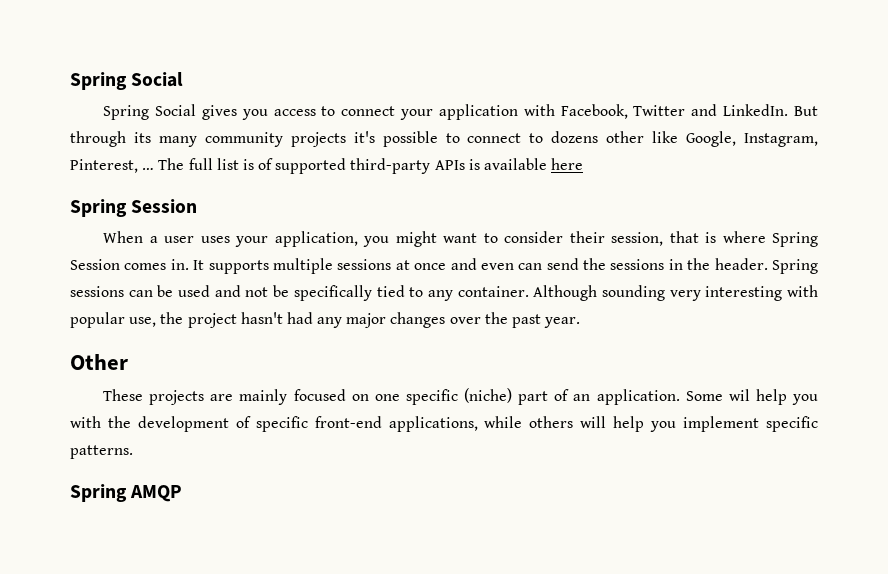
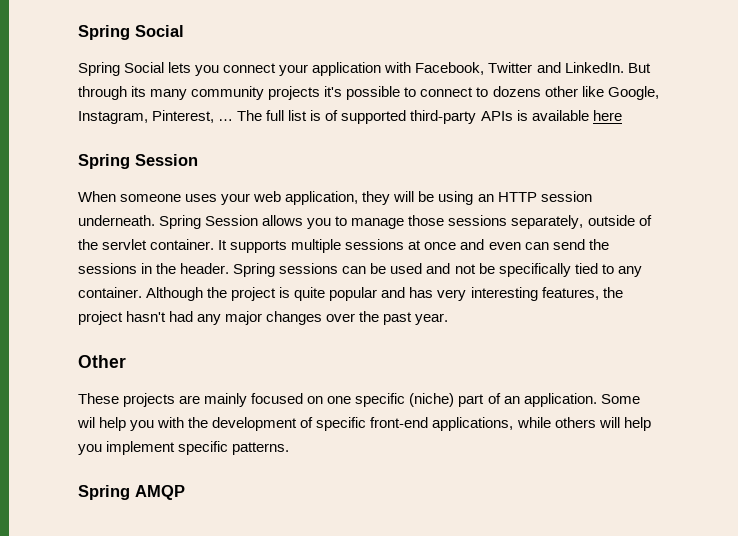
- Spring Social gives you access to connect your application with Facebook, Twitter and LinkedIn.
+ Spring Social lets you connect your application with Facebook, Twitter and LinkedIn.
- When a user uses your application, you might want to consider their session, that is where Spring Session comes in.
+ When someone uses your web application, they will be using an HTTP session underneath. Spring Session allows you to manage those sessions separately, outside of the servlet container.
- Although sounding very interesting with popular use, the project hasn't had any major changes over the past year.
+ Although the project is quite popular and has very interesting features, the project hasn't had any major changes over the past year.

